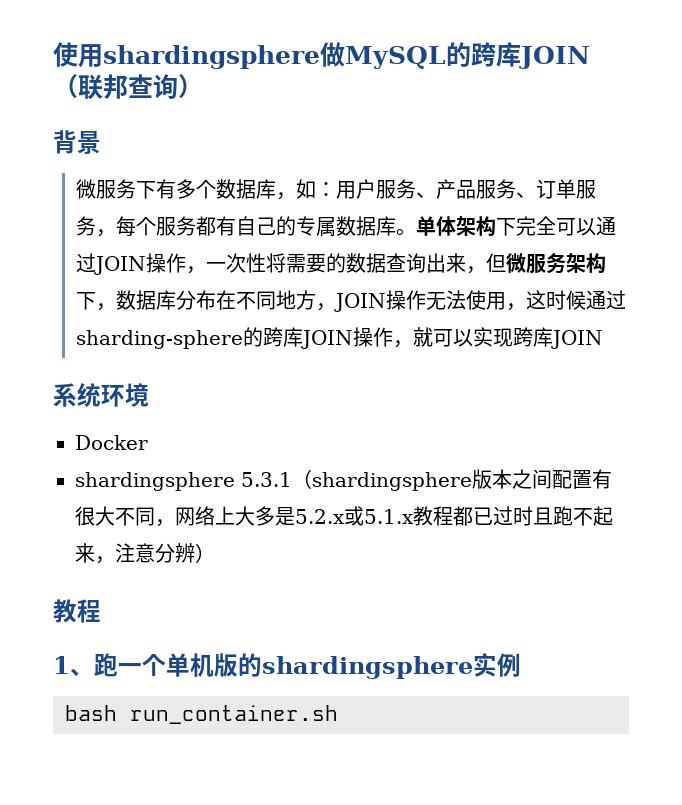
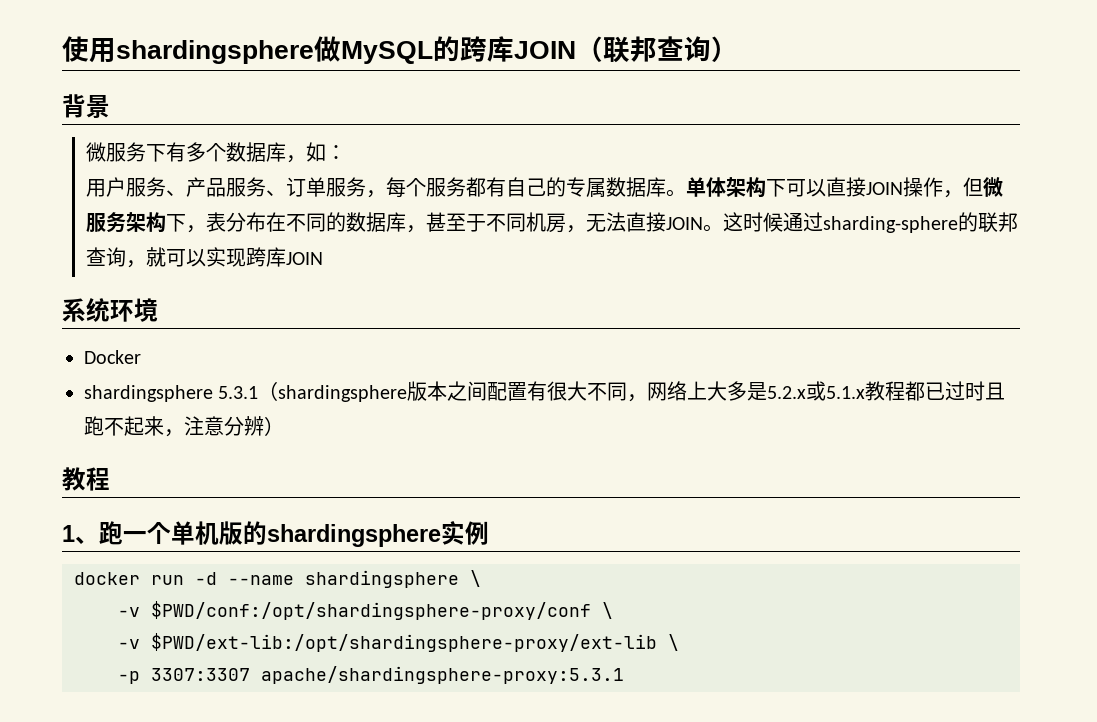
- 微服务下有多个数据库，如：用户服务、产品服务、订单服务，每个服务都有自己的专属数据库。
+ 微服务下有多个数据库，如：
+ 用户服务、产品服务、订单服务，每个服务都有自己的专属数据库。
- 单体架构下完全可以通过JOIN操作，一次性将需要的数据查询出来，但微服务架构下，数据库分布在不同地方，JOIN操作无法使用，这时候通过sharding-sphere的跨库JOIN操作，就可以实现跨库JOIN
+ 单体架构下可以直接JOIN操作，但微服务架构下，表分布在不同的数据库，甚至于不同机房，无法直接JOIN。这时候通过sharding-sphere的联邦查询，就可以实现跨库JOIN
- bash run_container.sh
+ docker run -d --name shardingsphere \
+ -v $PWD/conf:/opt/shardingsphere-proxy/conf \
+ -v $PWD/ext-lib:/opt/shardingsphere-proxy/ext-lib \
+ -p 3307:3307 apache/shardingsphere-proxy:5.3.1

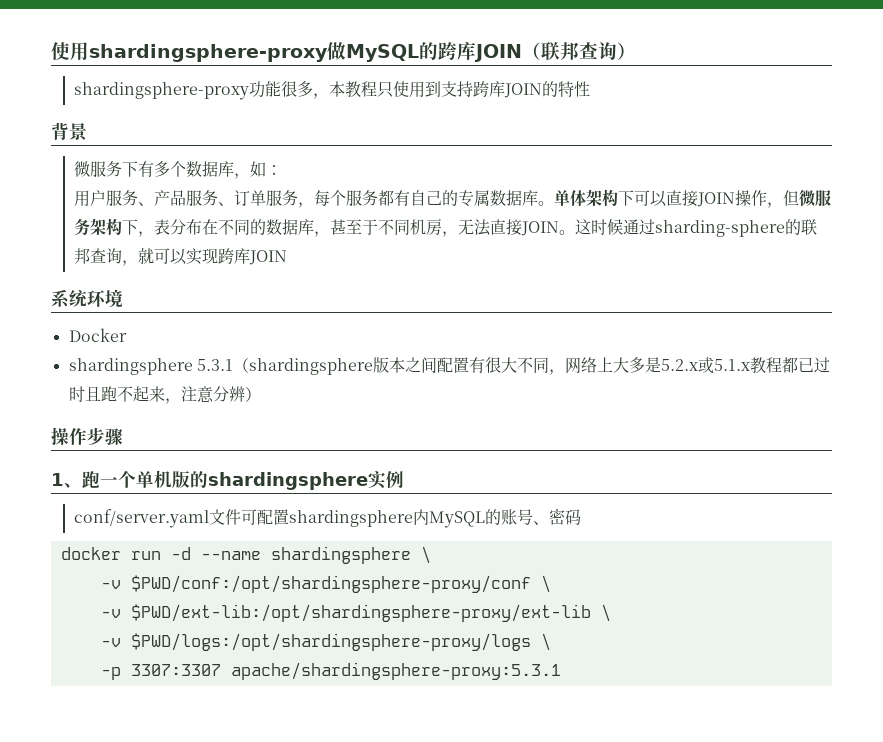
- 使用shardingsphere做MySQL的跨库JOIN（联邦查询）
+ 使用shardingsphere-proxy做MySQL的跨库JOIN（联邦查询）
+ shardingsphere-proxy功能很多，本教程只使用到支持跨库JOIN的特性
  shardingsphere 5.3.1（shardingsphere版本之间配置有很大不同，网络上大多是5.2.x或5.1.x教程都已过时且跑不起来，注意分辨）
- 教程
+ 操作步骤
+ conf/server.yaml文件可配置shardingsphere内MySQL的账号、密码
+ -v $PWD/logs:/opt/shardingsphere-proxy/logs \

